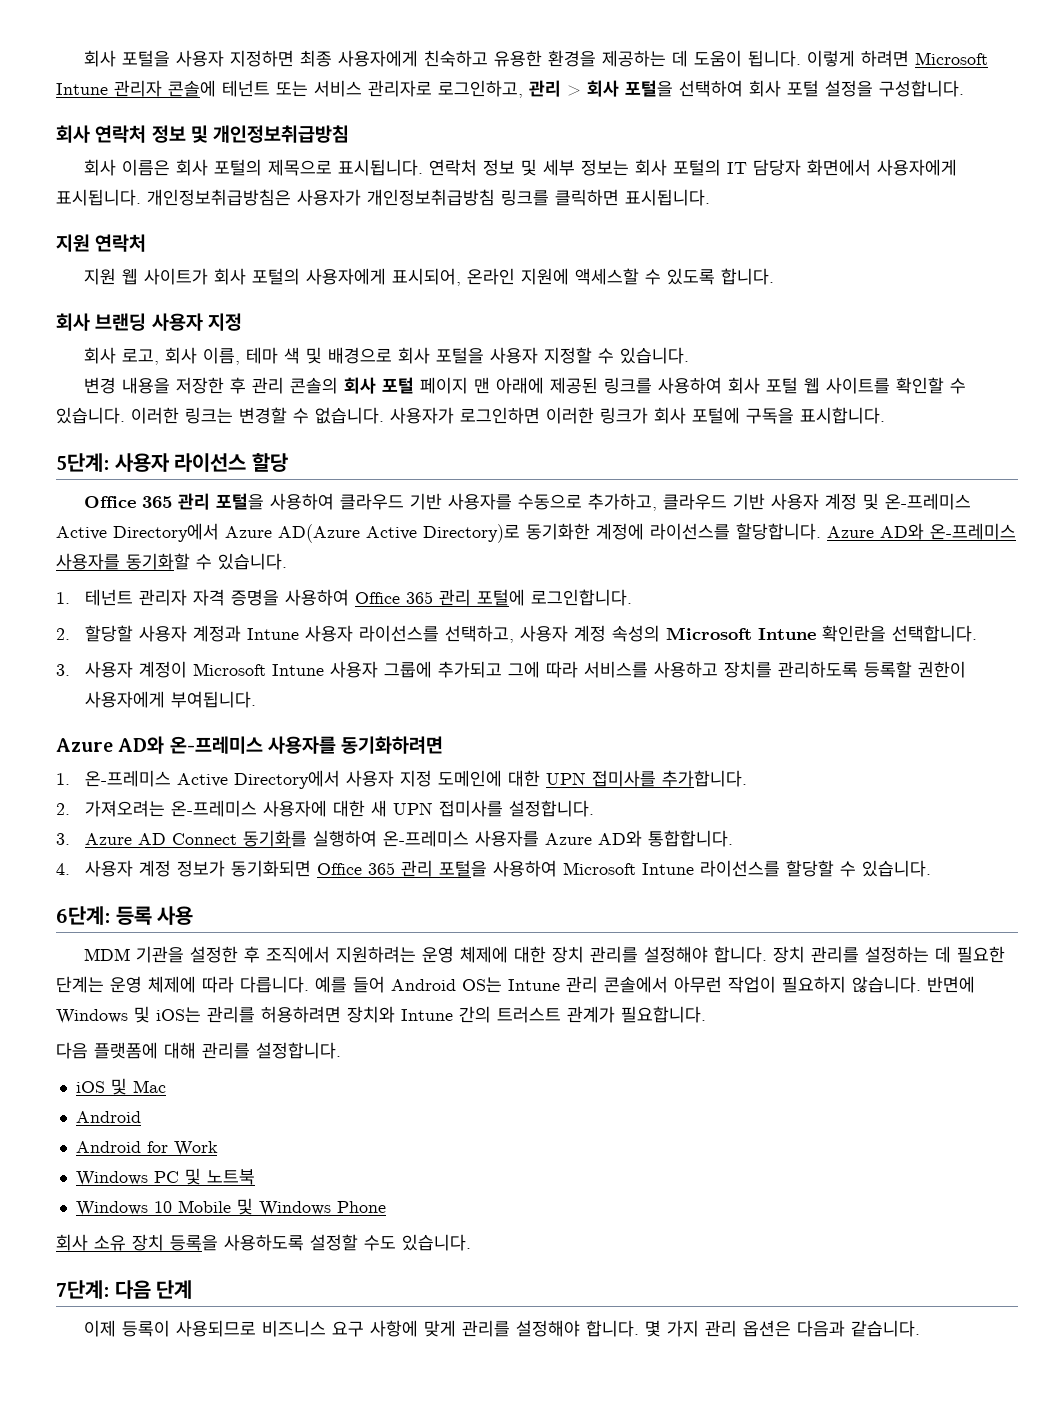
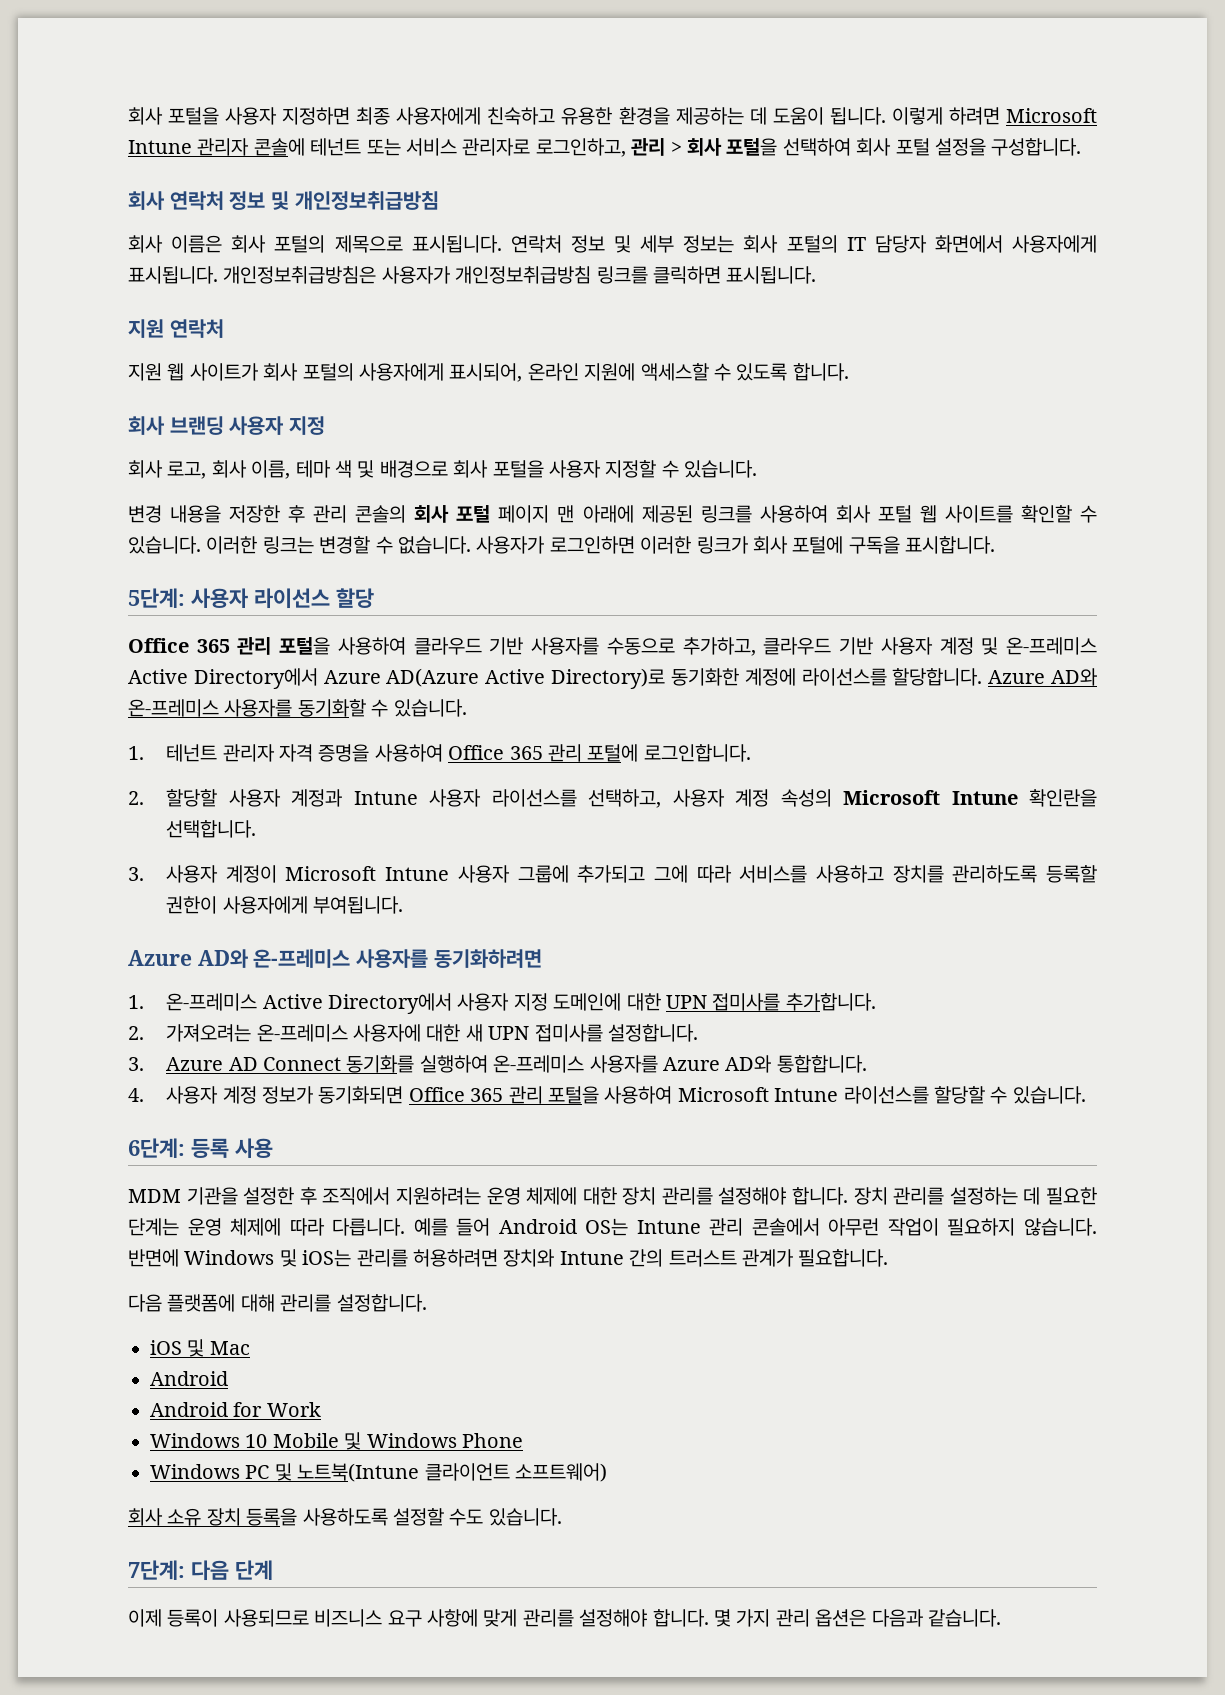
- Windows PC 및 노트북
+ Windows PC 및 노트북(Intune 클라이언트 소프트웨어)

